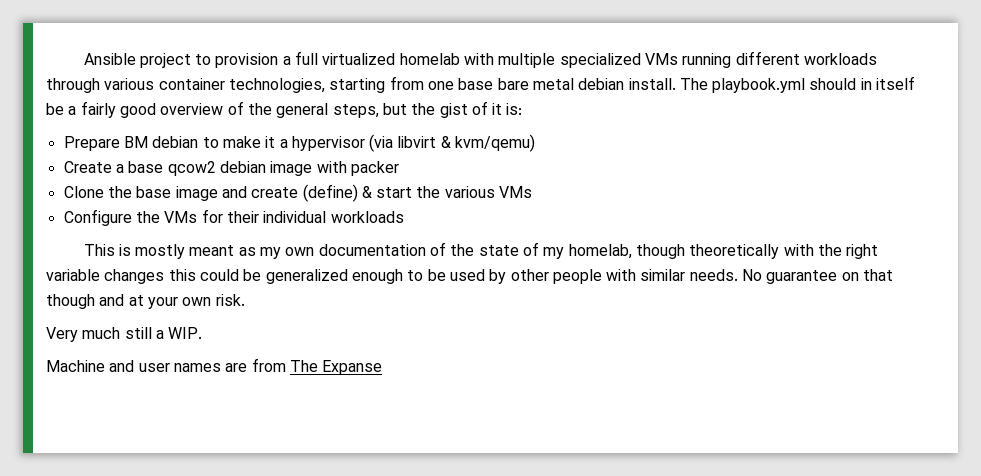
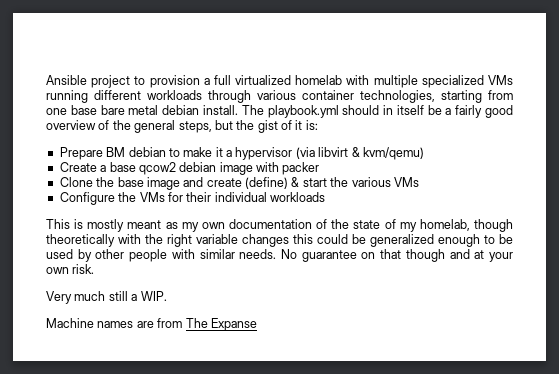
- Machine and user names are from The Expanse
+ Machine names are from The Expanse

